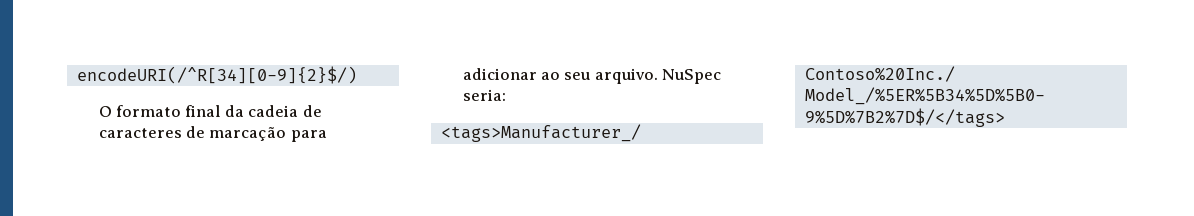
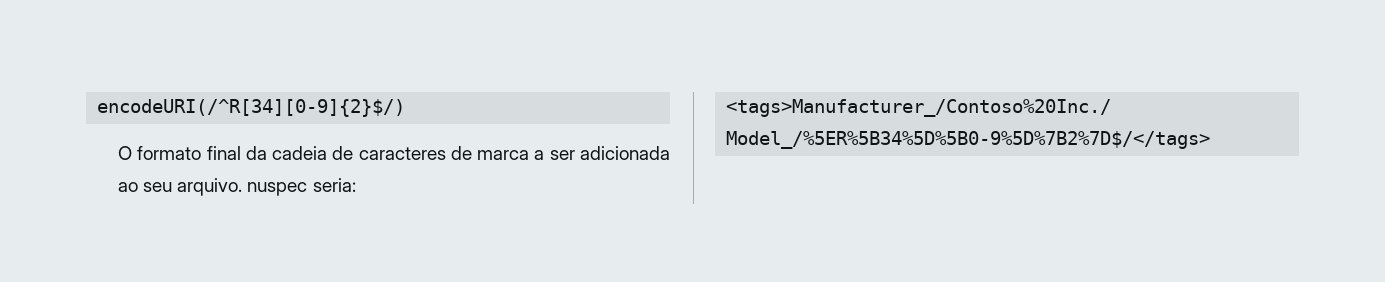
- O formato final da cadeia de caracteres de marcação para adicionar ao seu arquivo. NuSpec seria:
+ O formato final da cadeia de caracteres de marca a ser adicionada ao seu arquivo. nuspec seria:

